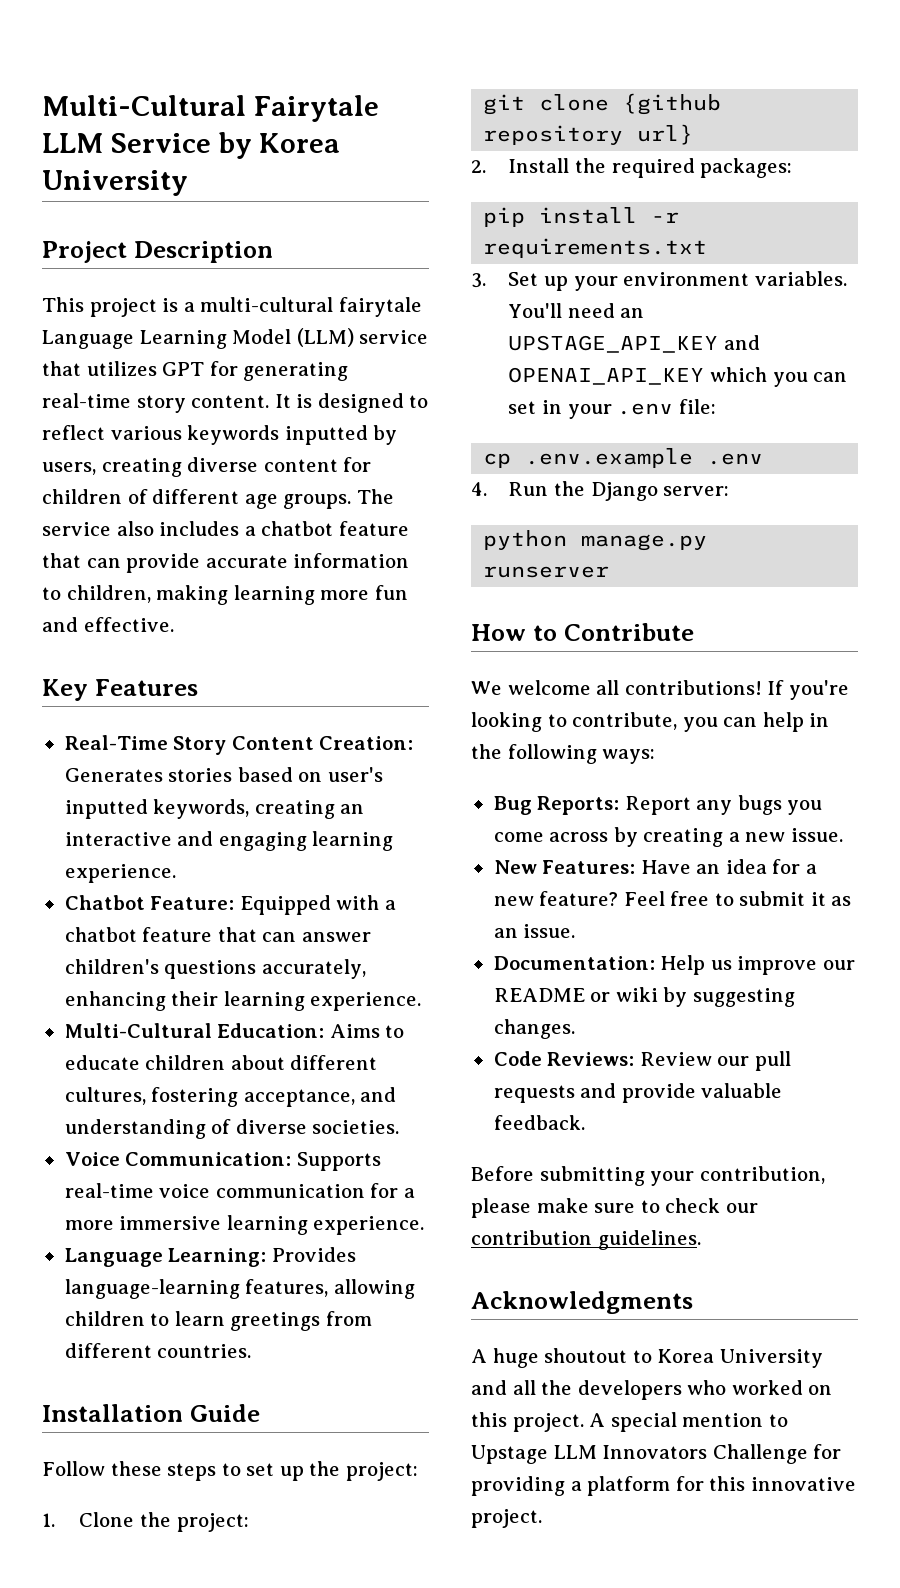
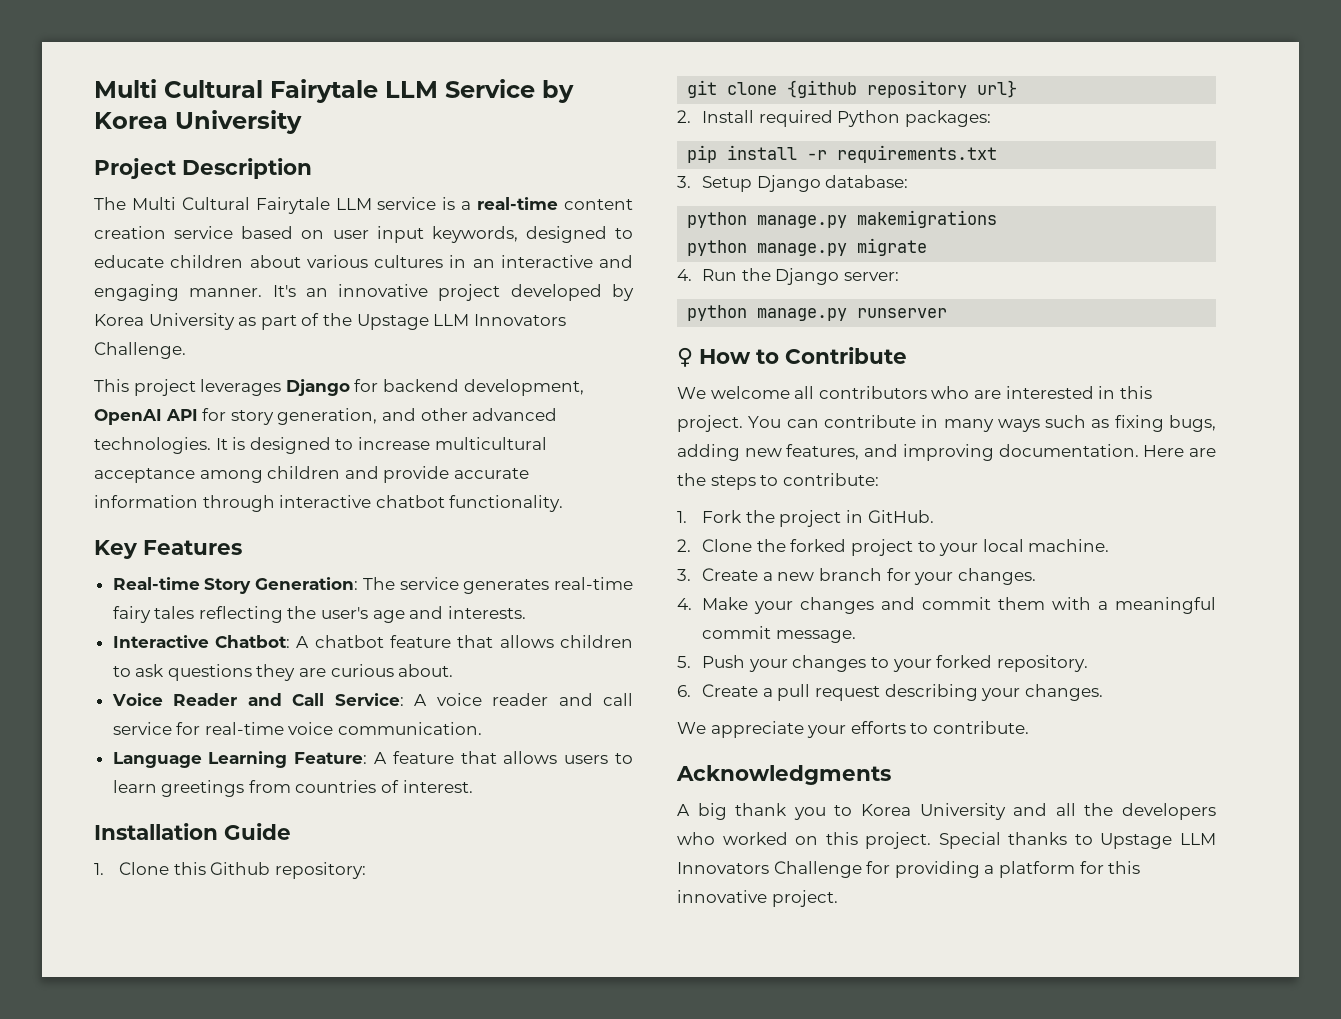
- Multi-Cultural Fairytale LLM Service by Korea University
+ Multi Cultural Fairytale LLM Service by Korea University
- This project is a multi-cultural fairytale Language Learning Model (LLM) service that utilizes GPT for generating real-time story content. It is designed to reflect various keywords inputted by users, creating diverse content for children of different age groups. The service also includes a chatbot feature that can provide accurate information to children, making learning more fun and effective.
+ The Multi Cultural Fairytale LLM service is a real-time content creation service based on user input keywords, designed to educate children about various cultures in an interactive and engaging manner. It's an innovative project developed by Korea University as part of the Upstage LLM Innovators Challenge.
+ This project leverages Django for backend development, OpenAI API for story generation, and other advanced technologies. It is designed to increase multicultural acceptance among children and provide accurate information through interactive chatbot functionality.
  Key Features
- Real-Time Story Content Creation: Generates stories based on user's inputted keywords, creating an interactive and engaging learning experience.
- Chatbot Feature: Equipped with a chatbot feature that can answer children's questions accurately, enhancing their learning experience.
- Multi-Cultural Education: Aims to educate children about different cultures, fostering acceptance, and understanding of diverse societies.
- Voice Communication: Supports real-time voice communication for a more immersive learning experience.
- Language Learning: Provides language-learning features, allowing children to learn greetings from different countries.
+ Real-time Story Generation: The service generates real-time fairy tales reflecting the user's age and interests.
+ Interactive Chatbot: A chatbot feature that allows children to ask questions they are curious about.
+ Voice Reader and Call Service: A voice reader and call service for real-time voice communication.
+ Language Learning Feature: A feature that allows users to learn greetings from countries of interest.
- Follow these steps to set up the project:
- 1. Clone the project:
+ 1. Clone this Github repository:
- 2. Install the required packages:
+ 2. Install required Python packages:
- 3. Set up your environment variables. You'll need an UPSTAGE_API_KEY and OPENAI_API_KEY which you can set in your .env file:
- cp .env.example .env
+ 3. Setup Django database:
+ python manage.py makemigrations
+ python manage.py migrate
- How to Contribute
+ ♀ How to Contribute
- We welcome all contributions! If you're looking to contribute, you can help in the following ways:
- Bug Reports: Report any bugs you come across by creating a new issue.
- New Features: Have an idea for a new feature? Feel free to submit it as an issue.
- Documentation: Help us improve our README or wiki by suggesting changes.
- Code Reviews: Review our pull requests and provide valuable feedback.
- Before submitting your contribution, please make sure to check our contribution guidelines.
+ We welcome all contributors who are interested in this project. You can contribute in many ways such as fixing bugs, adding new features, and improving documentation. Here are the steps to contribute:
+ 1. Fork the project in GitHub.
+ 2. Clone the forked project to your local machine.
+ 3. Create a new branch for your changes.
+ 4. Make your changes and commit them with a meaningful commit message.
+ 5. Push your changes to your forked repository.
+ 6. Create a pull request describing your changes.
+ We appreciate your efforts to contribute.
- A huge shoutout to Korea University and all the developers who worked on this project.
+ A big thank you to Korea University and all the developers who worked on this project.
- A special mention to Upstage LLM Innovators Challenge for providing a platform for this innovative project.
+ Special thanks to Upstage LLM Innovators Challenge for providing a platform for this innovative project.

